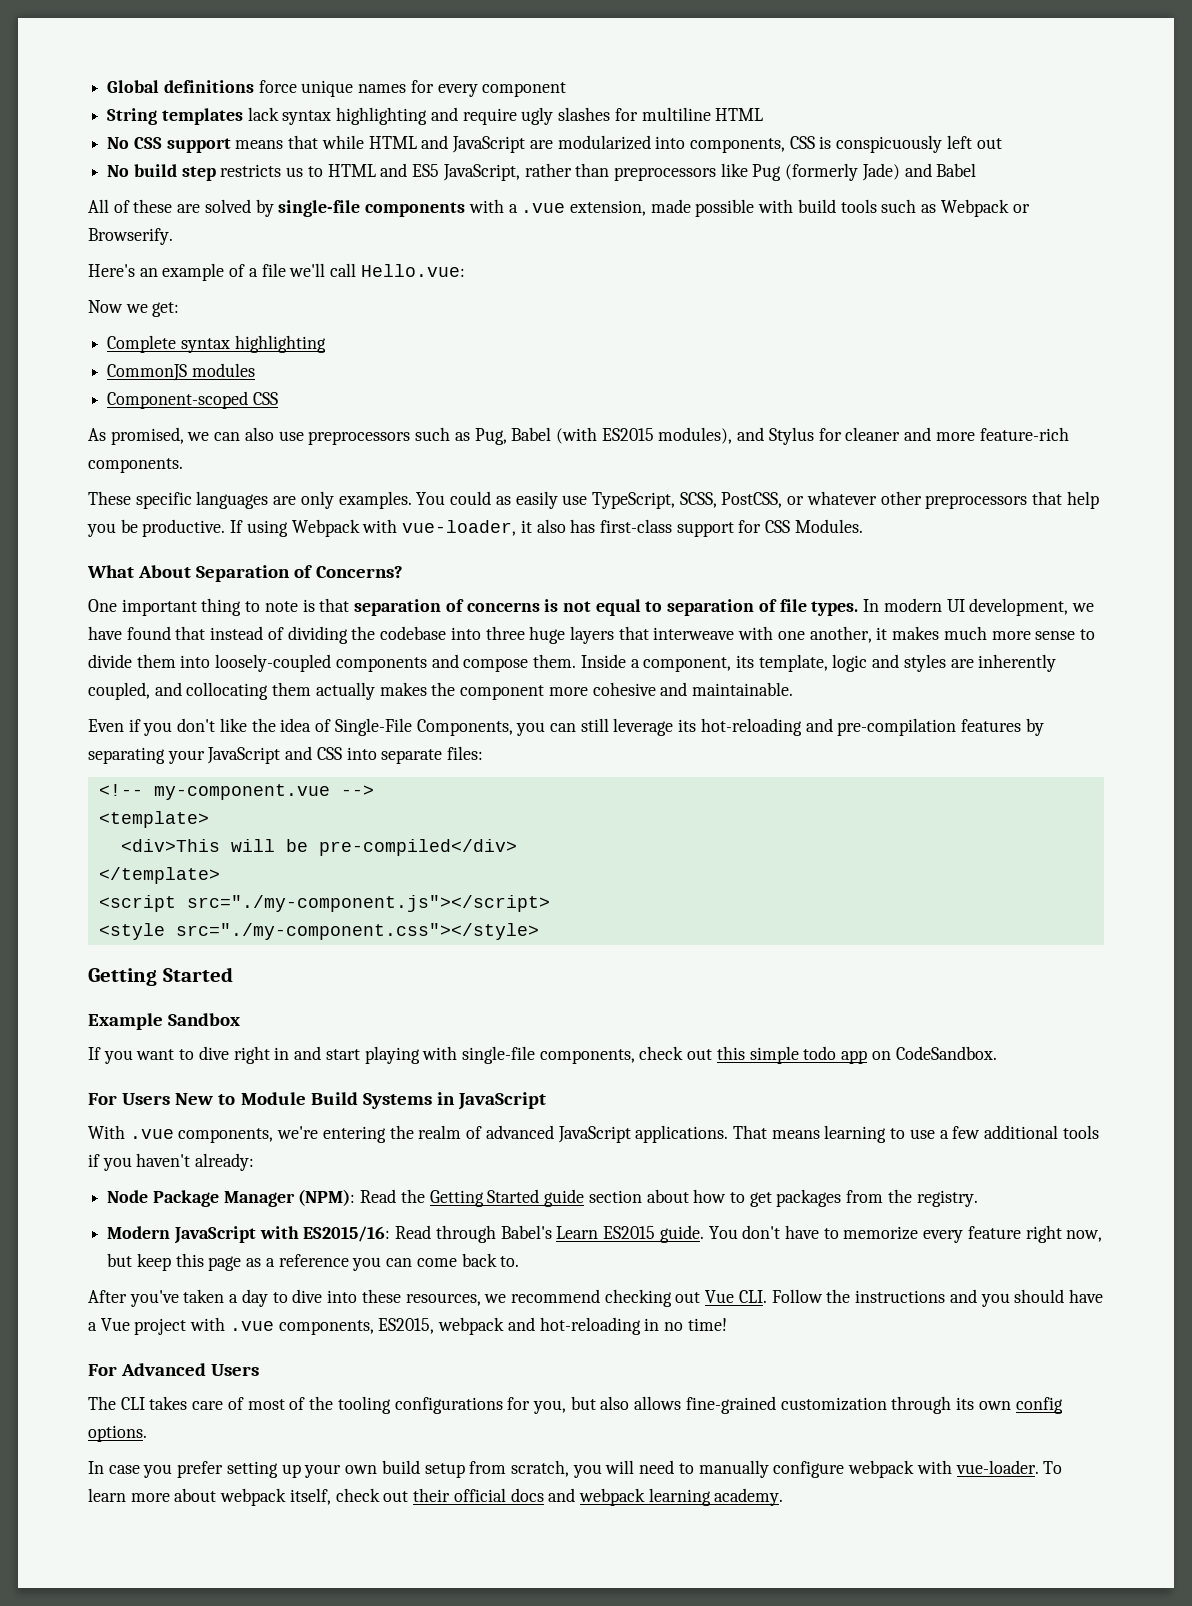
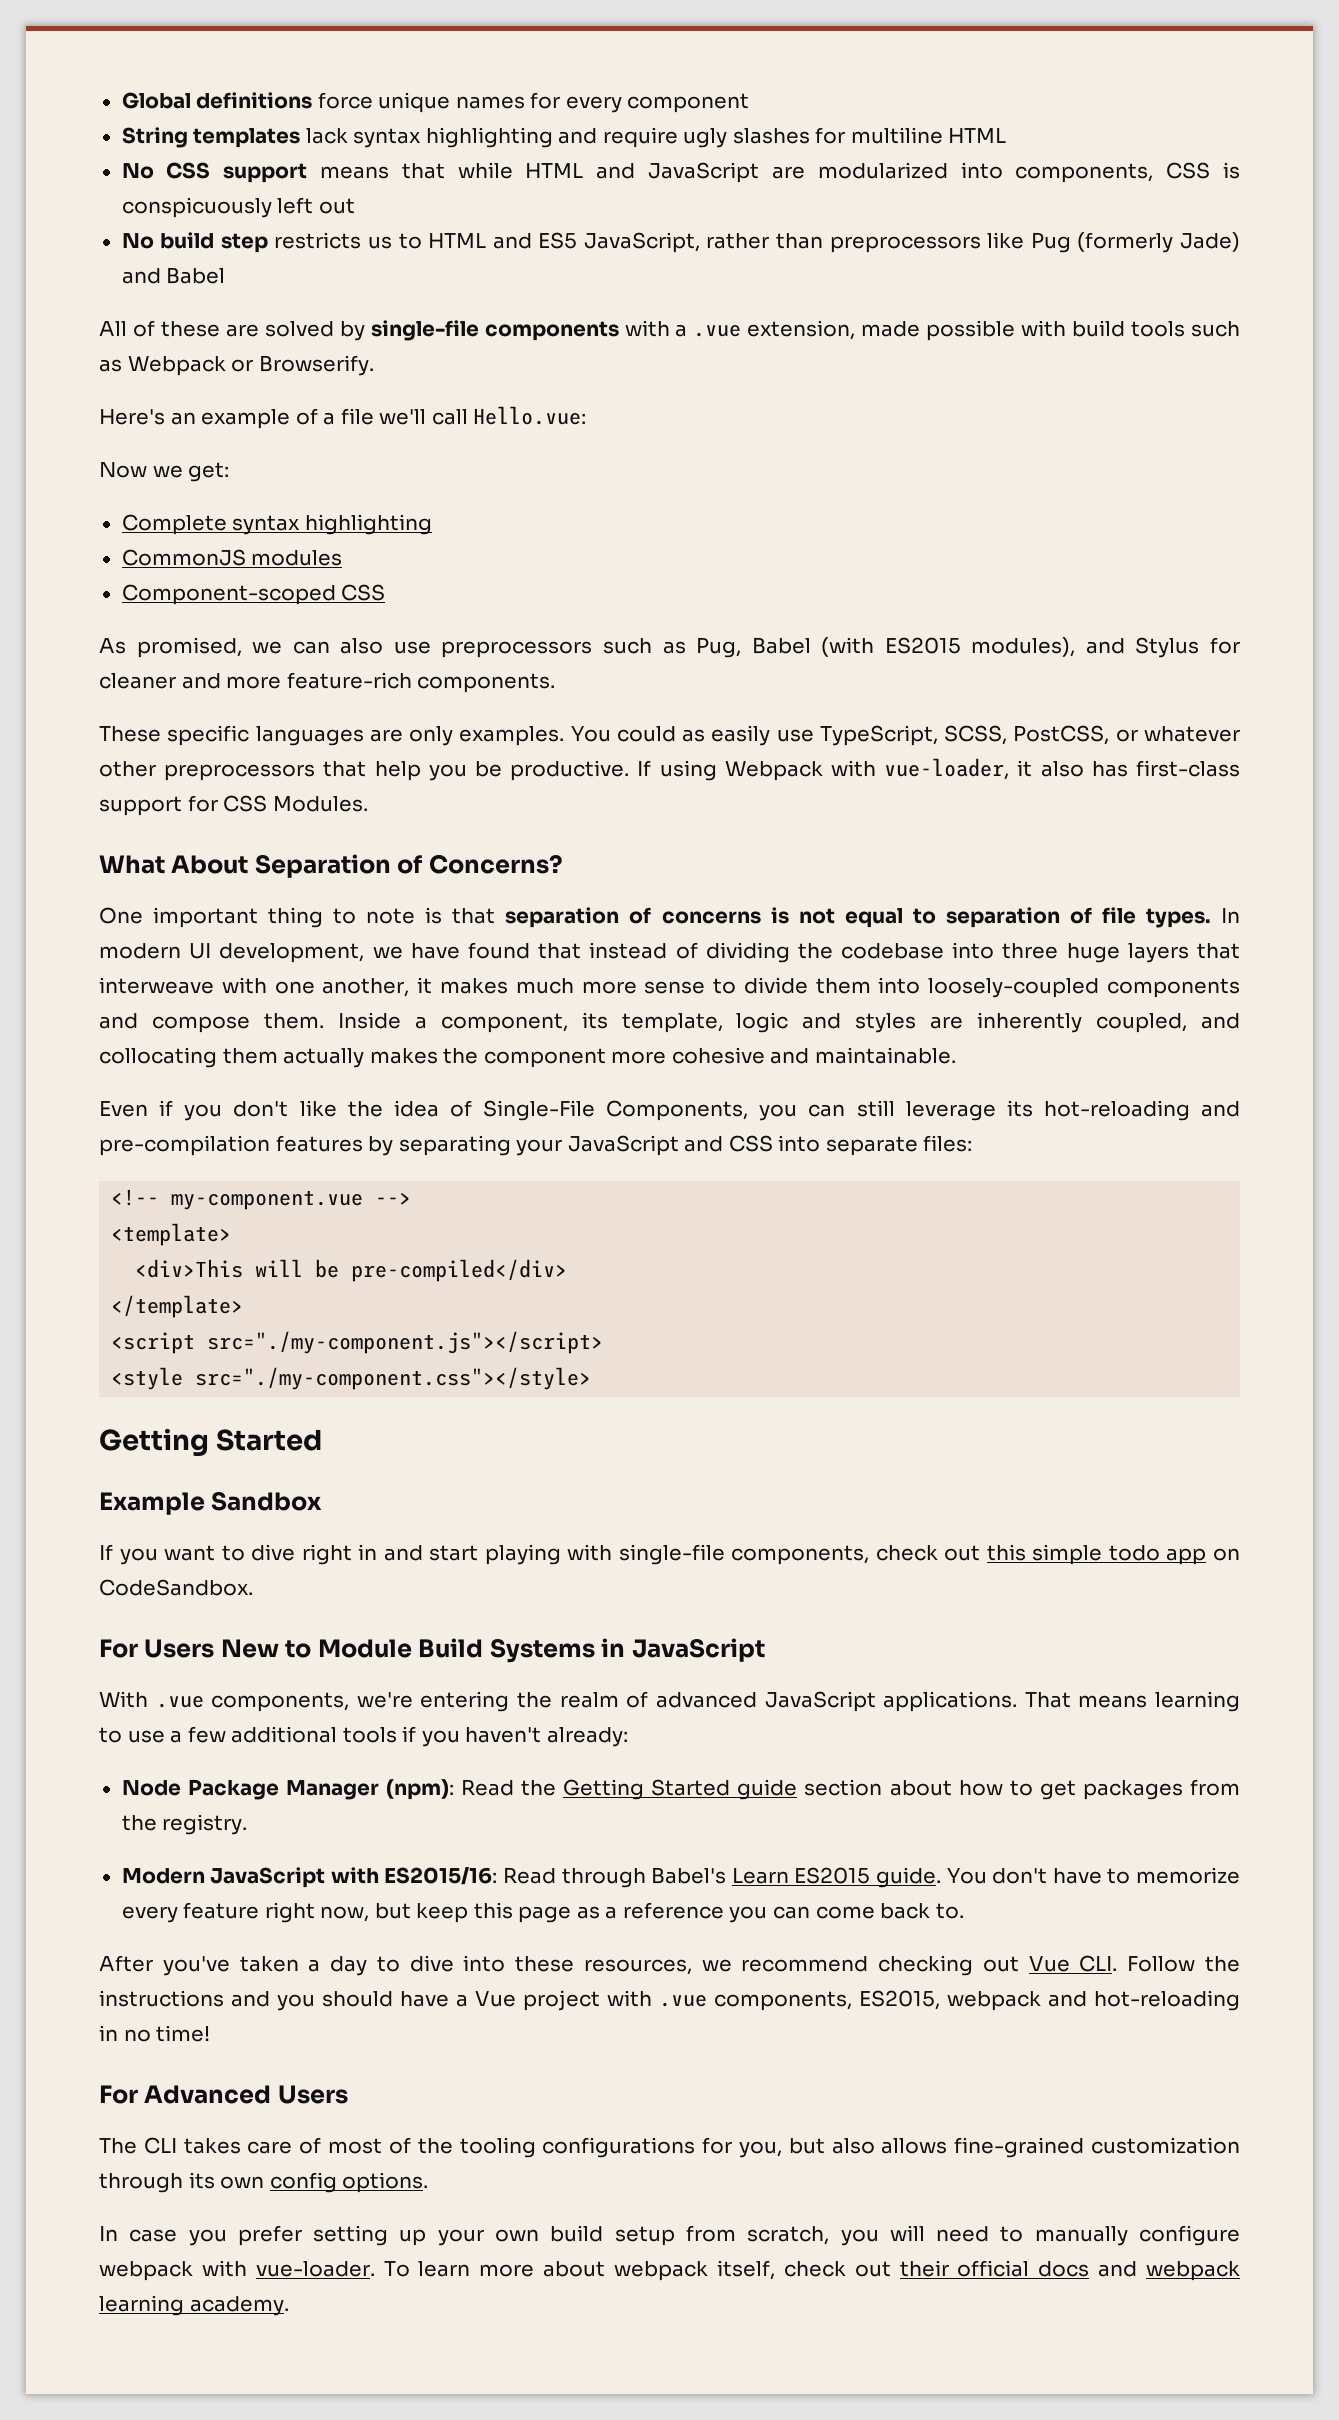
- Node Package Manager (NPM): Read the Getting Started guide section about how to get packages from the registry.
+ Node Package Manager (npm): Read the Getting Started guide section about how to get packages from the registry.

